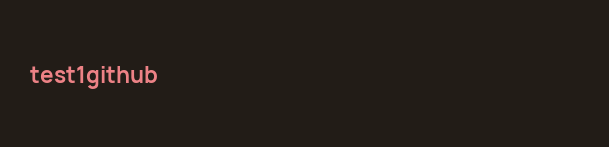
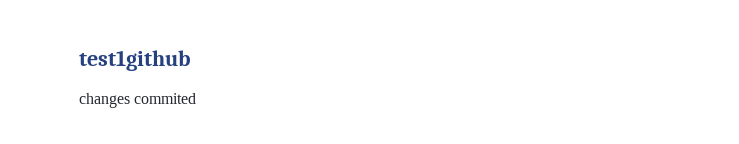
+ changes commited

